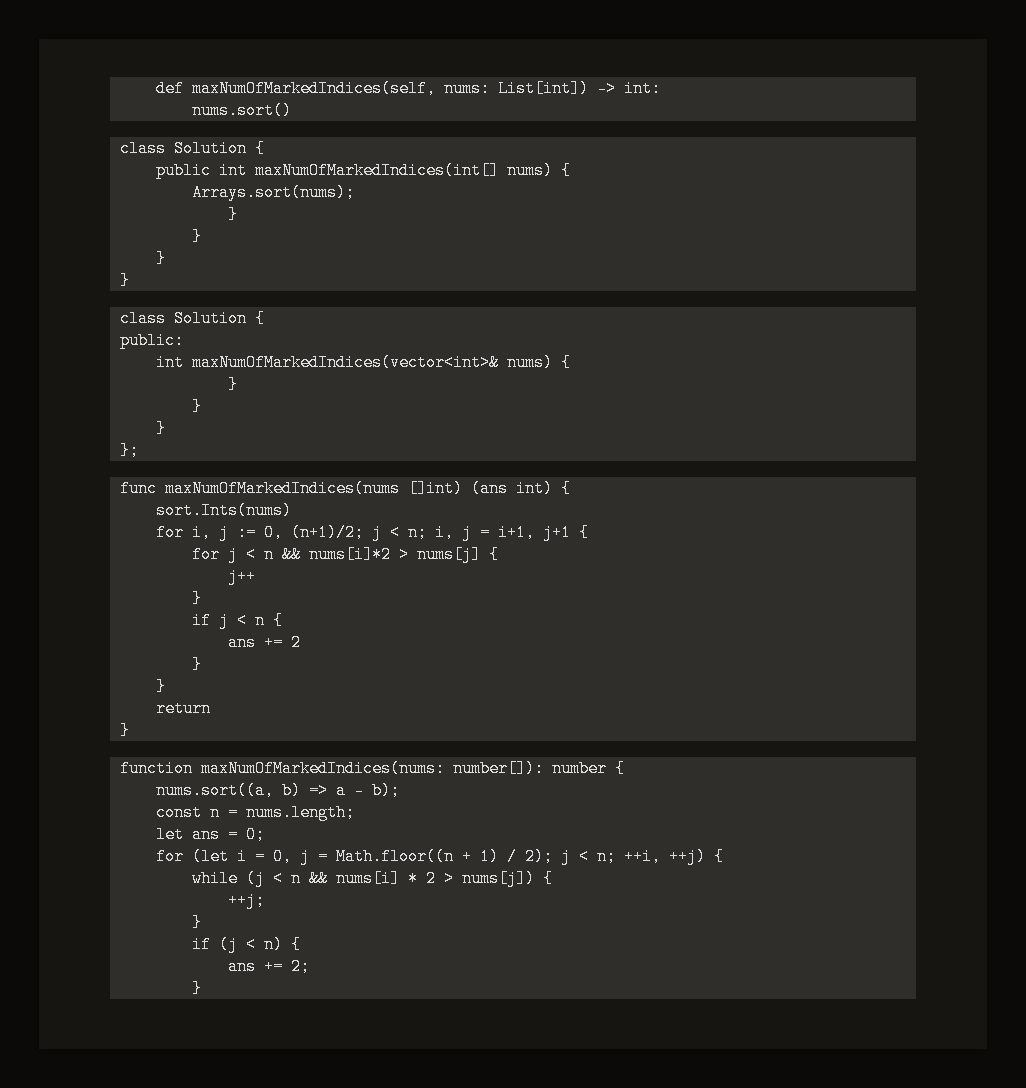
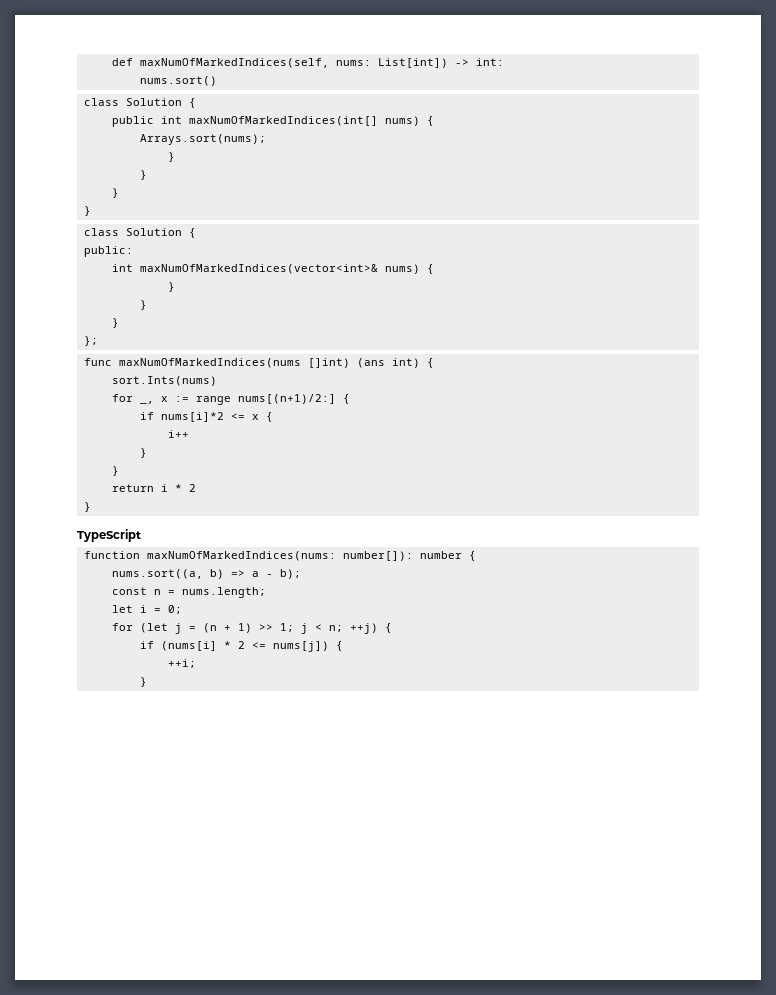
- for i, j := 0, (n+1)/2; j < n; i, j = i+1, j+1 {
- for j < n && nums[i]*2 > nums[j] {
- j++
- }
- if j < n {
- ans += 2
+ for _, x := range nums[(n+1)/2:] {
+ if nums[i]*2 <= x {
+ i++
- return
+ return i * 2
  }
+ TypeScript
- let ans = 0;
+ let i = 0;
- for (let i = 0, j = Math.floor((n + 1) / 2); j < n; ++i, ++j) {
+ for (let j = (n + 1) >> 1; j < n; ++j) {
- while (j < n && nums[i] * 2 > nums[j]) {
+ if (nums[i] * 2 <= nums[j]) {
- ++j;
- }
- if (j < n) {
- ans += 2;
+ ++i;

